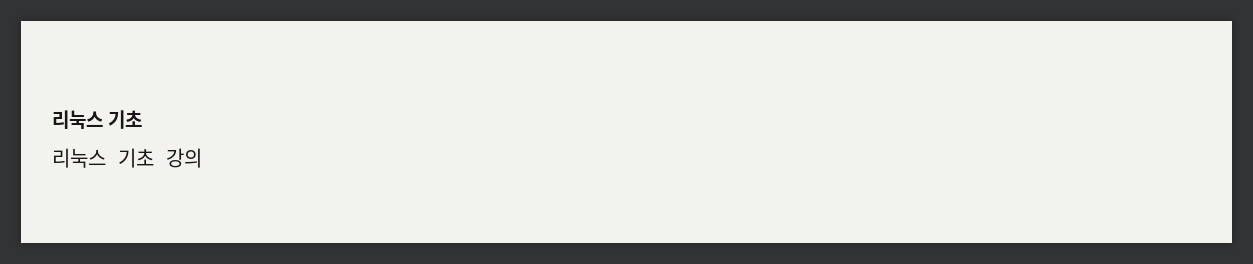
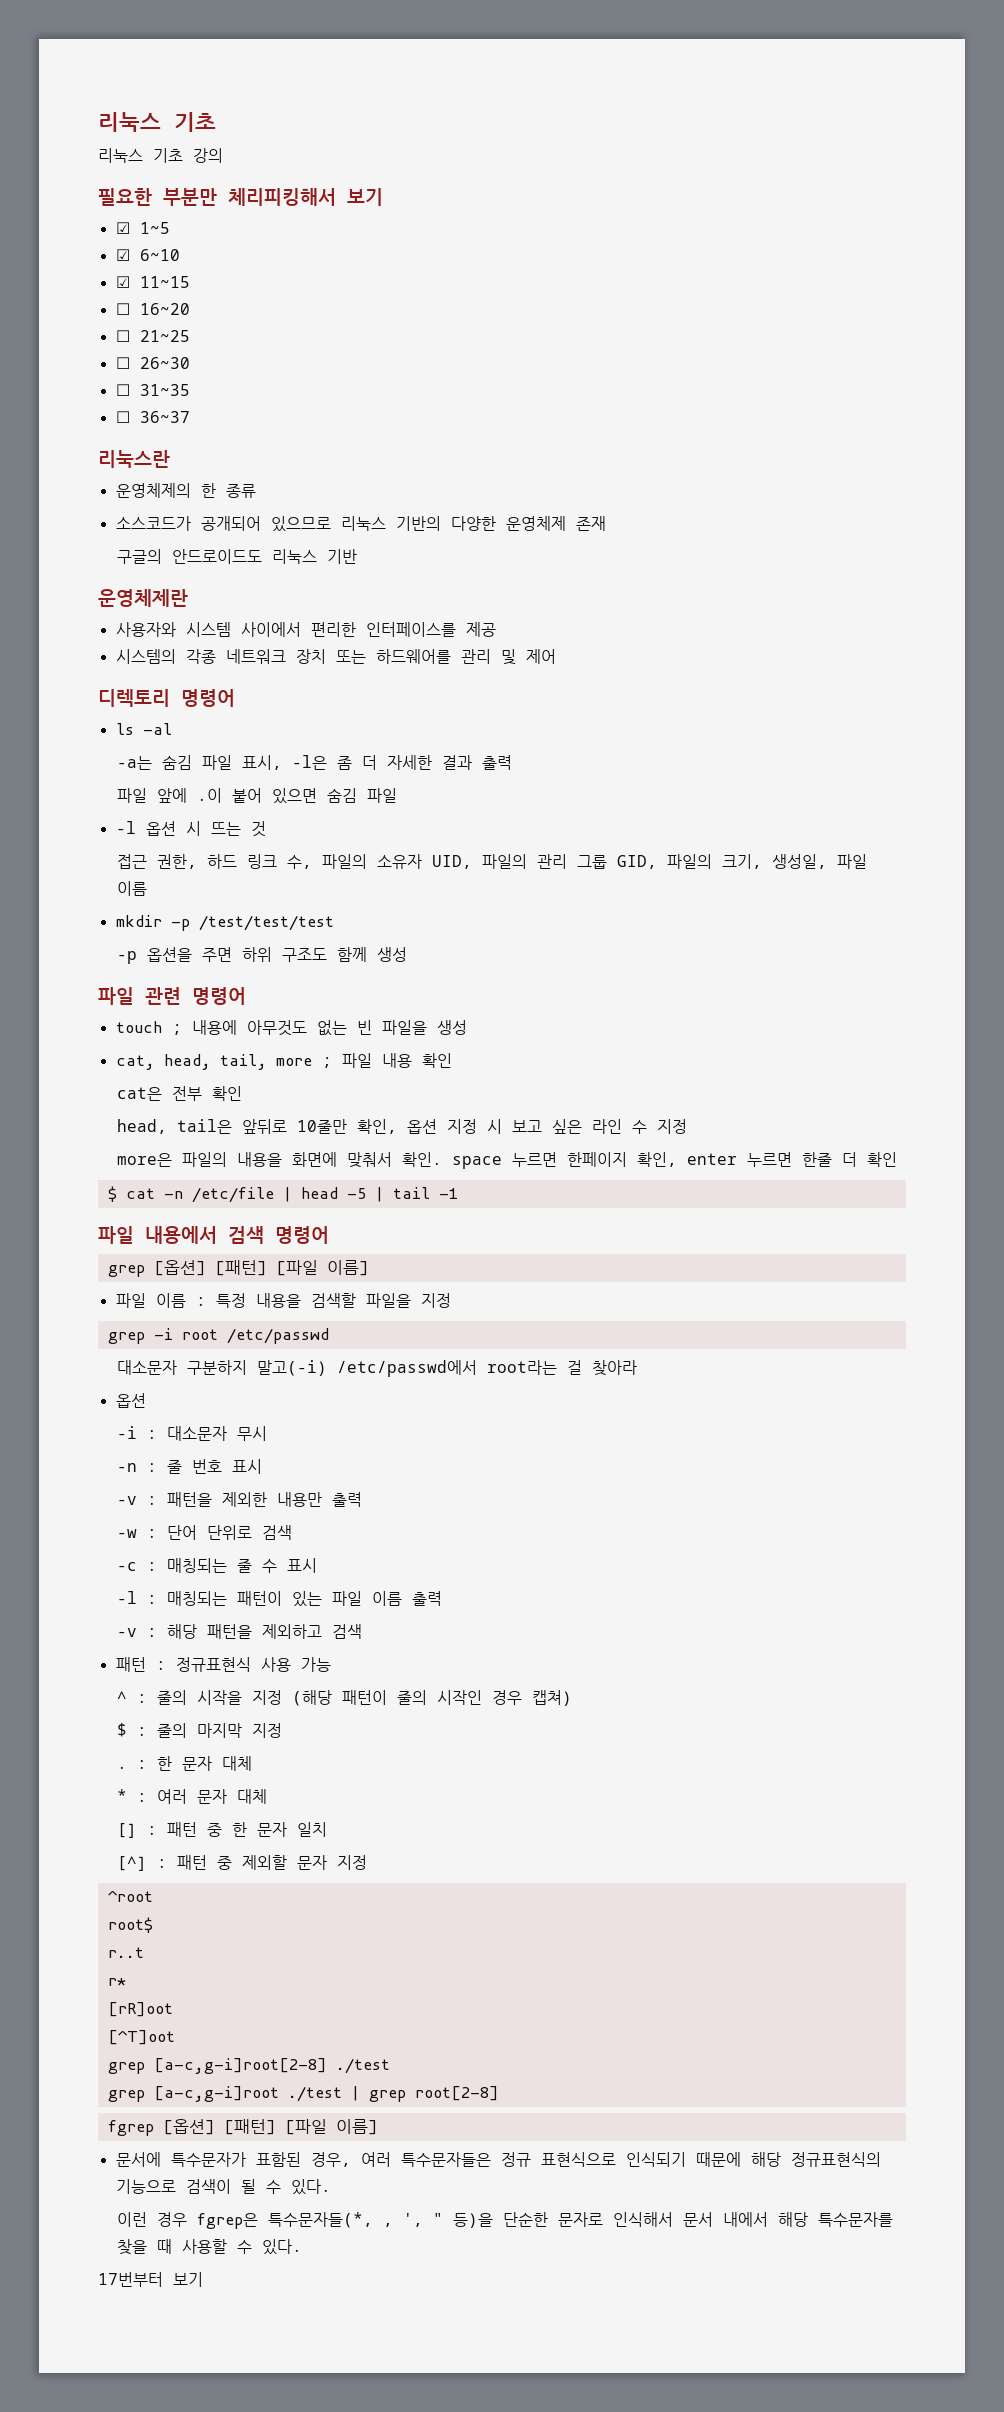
+ 필요한 부분만 체리피킹해서 보기
+ ☑ 1~5
+ ☑ 6~10
+ ☑ 11~15
+ ☐ 16~20
+ ☐ 21~25
+ ☐ 26~30
+ ☐ 31~35
+ ☐ 36~37
+ 리눅스란
+ 운영체제의 한 종류
+ 소스코드가 공개되어 있으므로 리눅스 기반의 다양한 운영체제 존재
+ 구글의 안드로이드도 리눅스 기반
+ 운영체제란
+ 사용자와 시스템 사이에서 편리한 인터페이스를 제공
+ 시스템의 각종 네트워크 장치 또는 하드웨어를 관리 및 제어
+ 디렉토리 명령어
+ ls -al
+ -a는 숨김 파일 표시, -l은 좀 더 자세한 결과 출력
+ 파일 앞에 .이 붙어 있으면 숨김 파일
+ -l 옵션 시 뜨는 것
+ 접근 권한, 하드 링크 수, 파일의 소유자 UID, 파일의 관리 그룹 GID, 파일의 크기, 생성일, 파일 이름
+ mkdir -p /test/test/test
+ -p 옵션을 주면 하위 구조도 함께 생성
+ 파일 관련 명령어
+ touch ; 내용에 아무것도 없는 빈 파일을 생성
+ cat, head, tail, more ; 파일 내용 확인
+ cat은 전부 확인
+ head, tail은 앞뒤로 10줄만 확인, 옵션 지정 시 보고 싶은 라인 수 지정
+ more은 파일의 내용을 화면에 맞춰서 확인. space 누르면 한페이지 확인, enter 누르면 한줄 더 확인
+ $ cat -n /etc/file | head -5 | tail -1
+ 파일 내용에서 검색 명령어
+ grep [옵션] [패턴] [파일 이름]
+ 파일 이름 : 특정 내용을 검색할 파일을 지정
+ grep -i root /etc/passwd
+ 대소문자 구분하지 말고(-i) /etc/passwd에서 root라는 걸 찾아라
+ 옵션
+ -i : 대소문자 무시
+ -n : 줄 번호 표시
+ -v : 패턴을 제외한 내용만 출력
+ -w : 단어 단위로 검색
+ -c : 매칭되는 줄 수 표시
+ -l : 매칭되는 패턴이 있는 파일 이름 출력
+ -v : 해당 패턴을 제외하고 검색
+ 패턴 : 정규표현식 사용 가능
+ ^ : 줄의 시작을 지정 (해당 패턴이 줄의 시작인 경우 캡쳐)
+ $ : 줄의 마지막 지정
+ . : 한 문자 대체
+ * : 여러 문자 대체
+ [] : 패턴 중 한 문자 일치
+ [^] : 패턴 중 제외할 문자 지정
+ ^root
+ root$
+ r..t
+ r*
+ [rR]oot
+ [^T]oot
+ grep [a-c,g-i]root[2-8] ./test
+ grep [a-c,g-i]root ./test | grep root[2-8]
+ fgrep [옵션] [패턴] [파일 이름]
+ 문서에 특수문자가 표함된 경우, 여러 특수문자들은 정규 표현식으로 인식되기 때문에 해당 정규표현식의 기능으로 검색이 될 수 있다.
+ 이런 경우 fgrep은 특수문자들(*, , ', " 등)을 단순한 문자로 인식해서 문서 내에서 해당 특수문자를 찾을 때 사용할 수 있다.
+ 17번부터 보기

